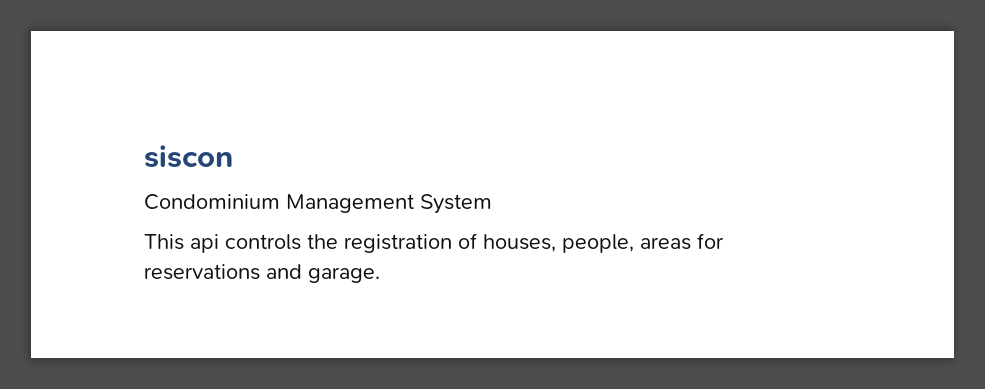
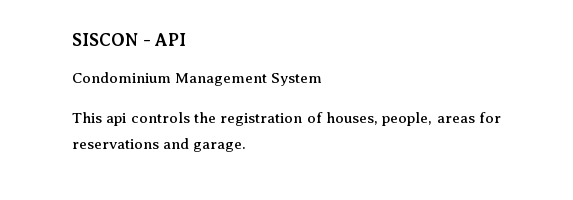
- siscon
+ SISCON - API

